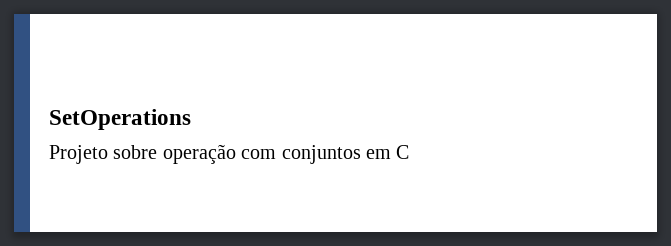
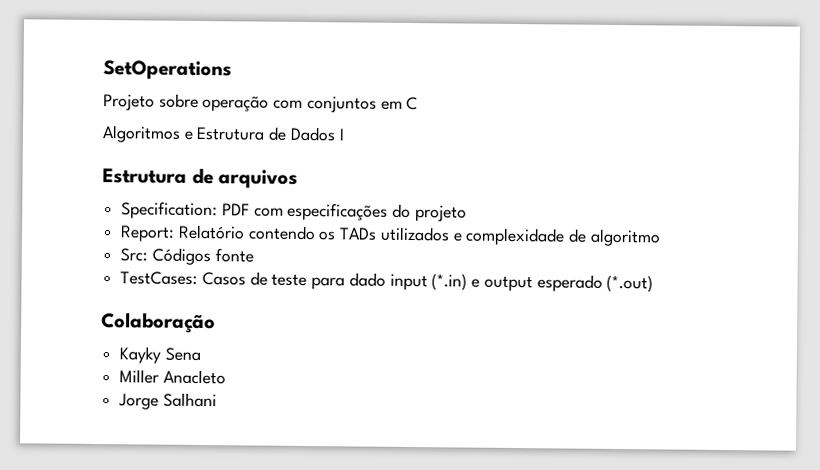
+ Algoritmos e Estrutura de Dados I
+ Estrutura de arquivos
+ Specification: PDF com especificações do projeto
+ Report: Relatório contendo os TADs utilizados e complexidade de algoritmo
+ Src: Códigos fonte
+ TestCases: Casos de teste para dado input (*.in) e output esperado (*.out)
+ Colaboração
+ Kayky Sena
+ Miller Anacleto
+ Jorge Salhani

